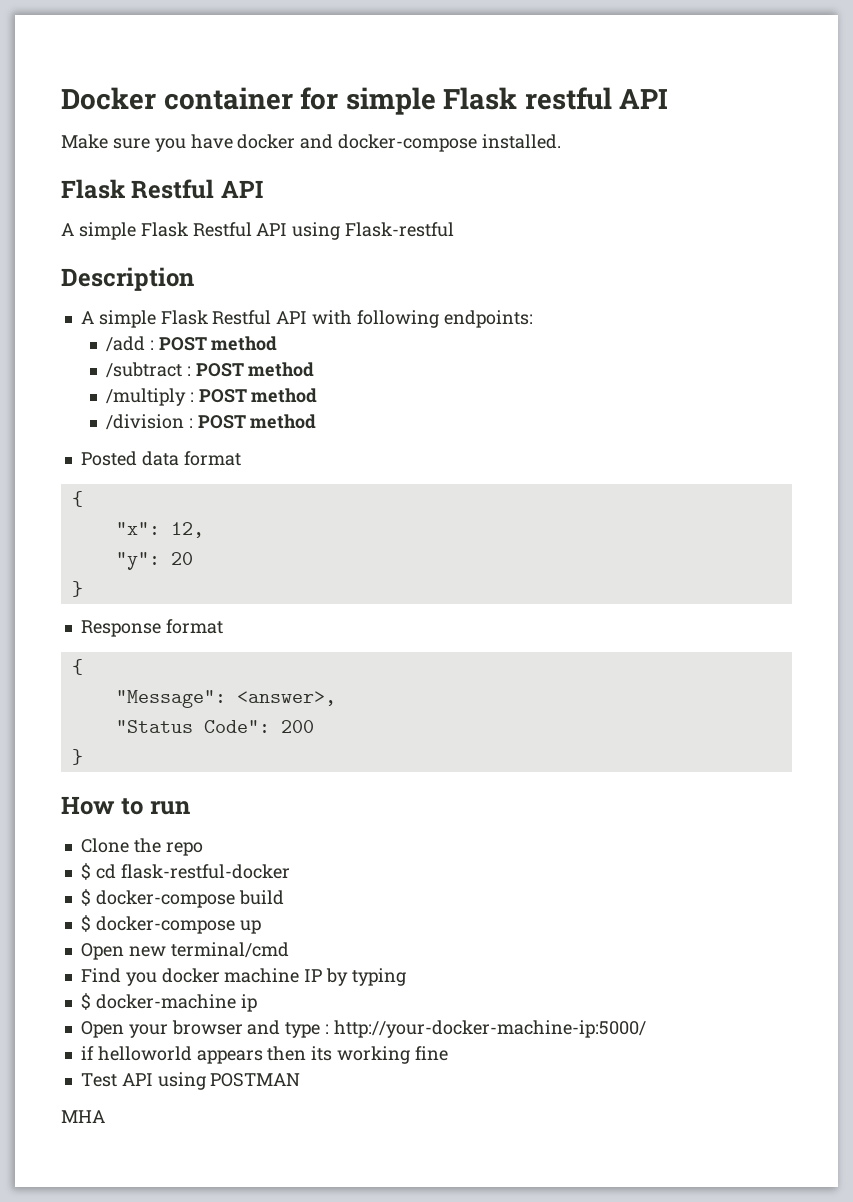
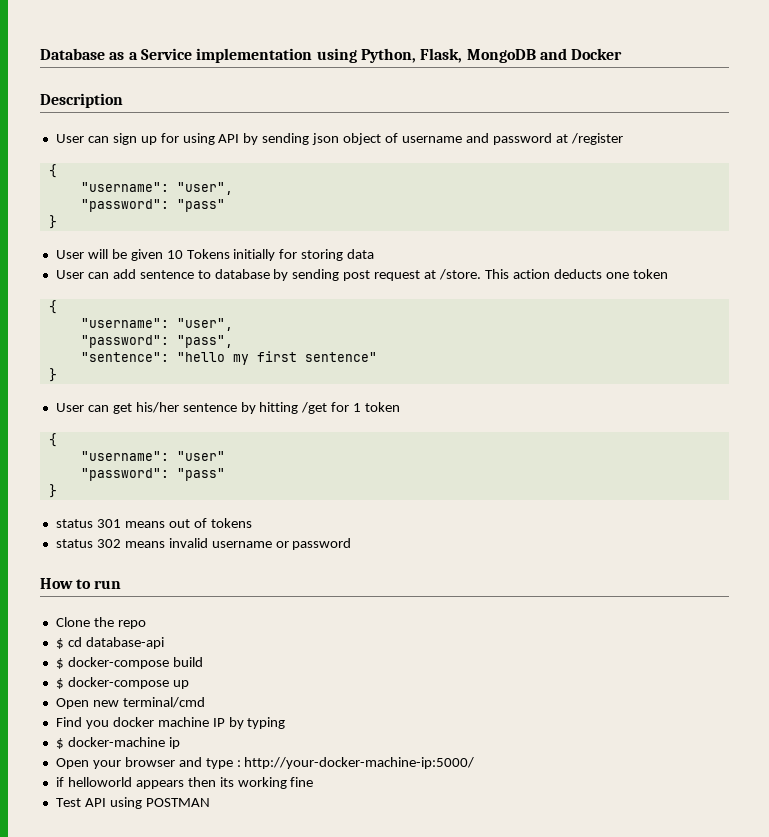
- Docker container for simple Flask restful API
- Make sure you have docker and docker-compose installed.
- Flask Restful API
- A simple Flask Restful API using Flask-restful
+ Database as a Service implementation using Python, Flask, MongoDB and Docker
  Description
- A simple Flask Restful API with following endpoints:
- /add : POST method
- /subtract : POST method
- /multiply : POST method
- /division : POST method
- Posted data format
+ User can sign up for using API by sending json object of username and password at /register
  {
- "x": 12,
- "y": 20
+ "username": "user",
+ "password": "pass"
  }
- Response format
+ User will be given 10 Tokens initially for storing data
+ User can add sentence to database by sending post request at /store. This action deducts one token
  {
- "Message": <answer>,
- "Status Code": 200
+ "username": "user",
+ "password": "pass",
+ "sentence": "hello my first sentence"
  }
+ User can get his/her sentence by hitting /get for 1 token
+ {
+ "username": "user"
+ "password": "pass"
+ }
+ status 301 means out of tokens
+ status 302 means invalid username or password
- $ cd flask-restful-docker
+ $ cd database-api
- MHA

